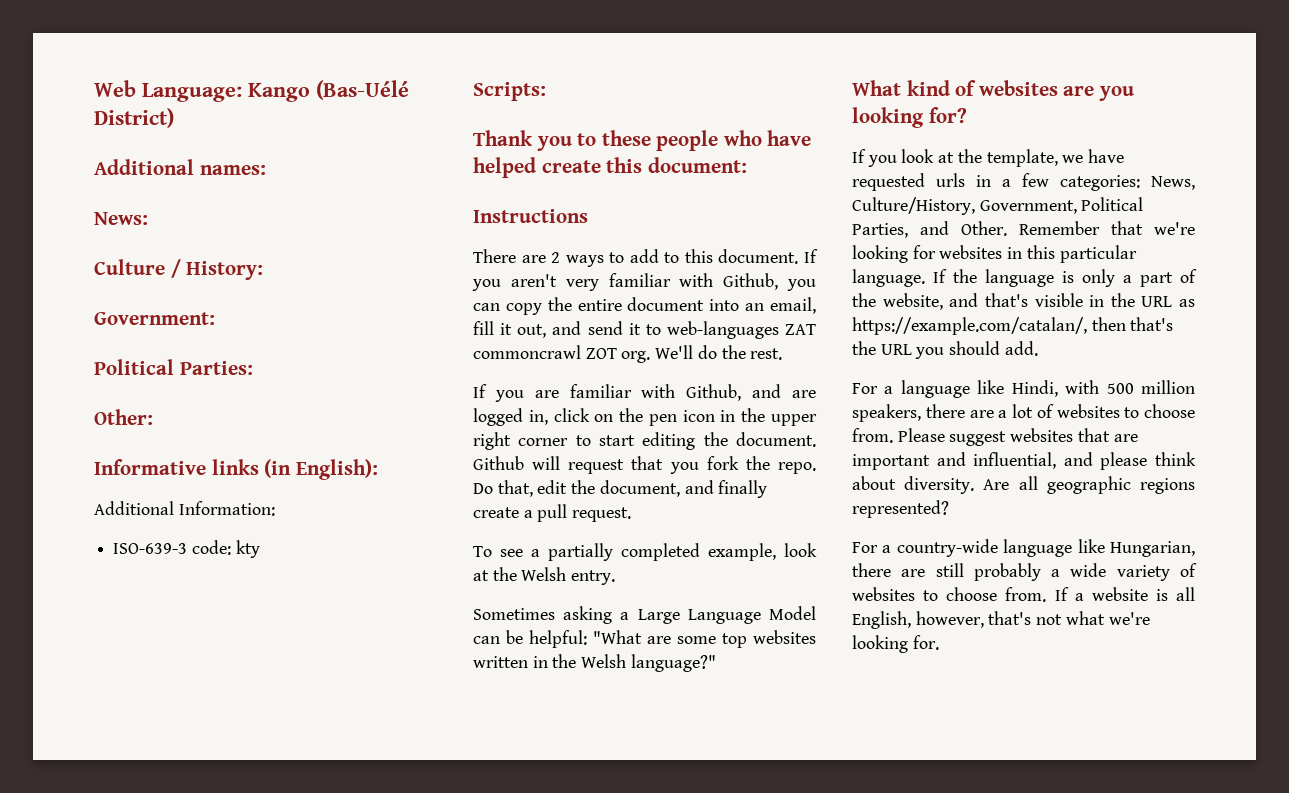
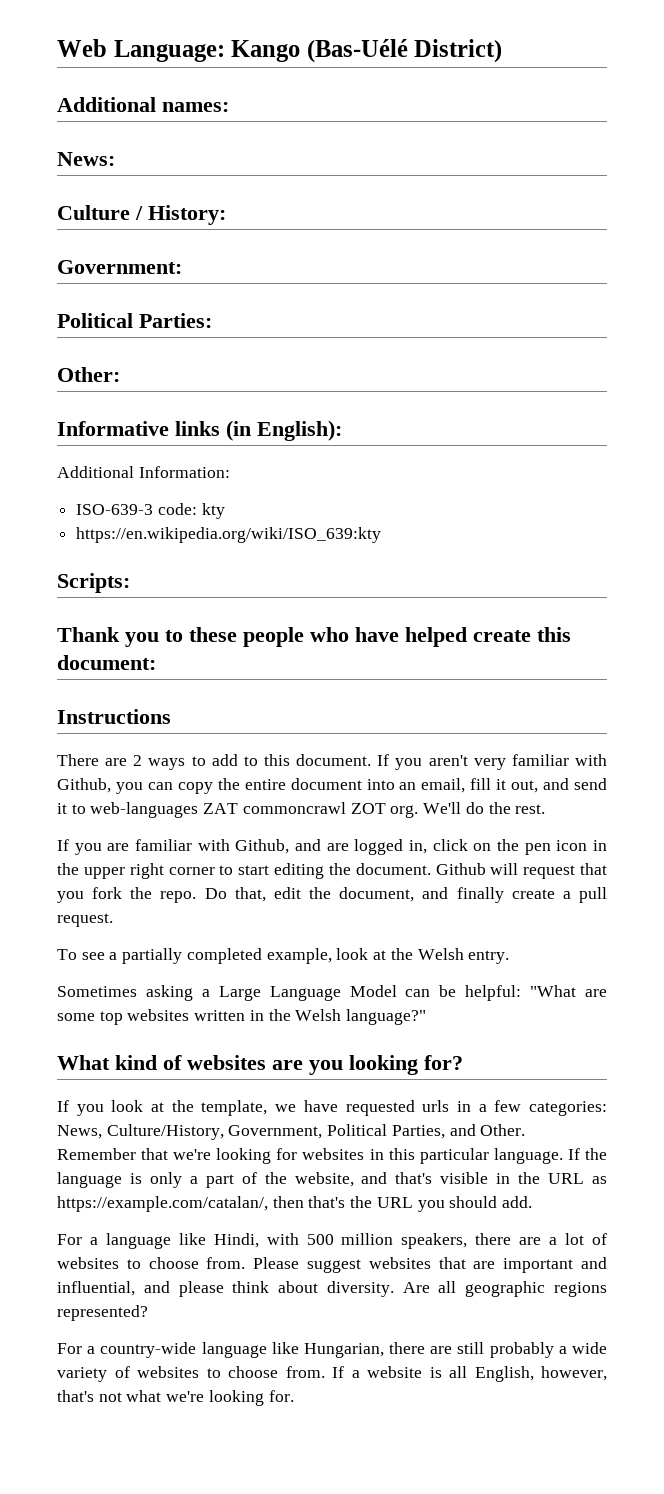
+ https://en.wikipedia.org/wiki/ISO_639:kty

